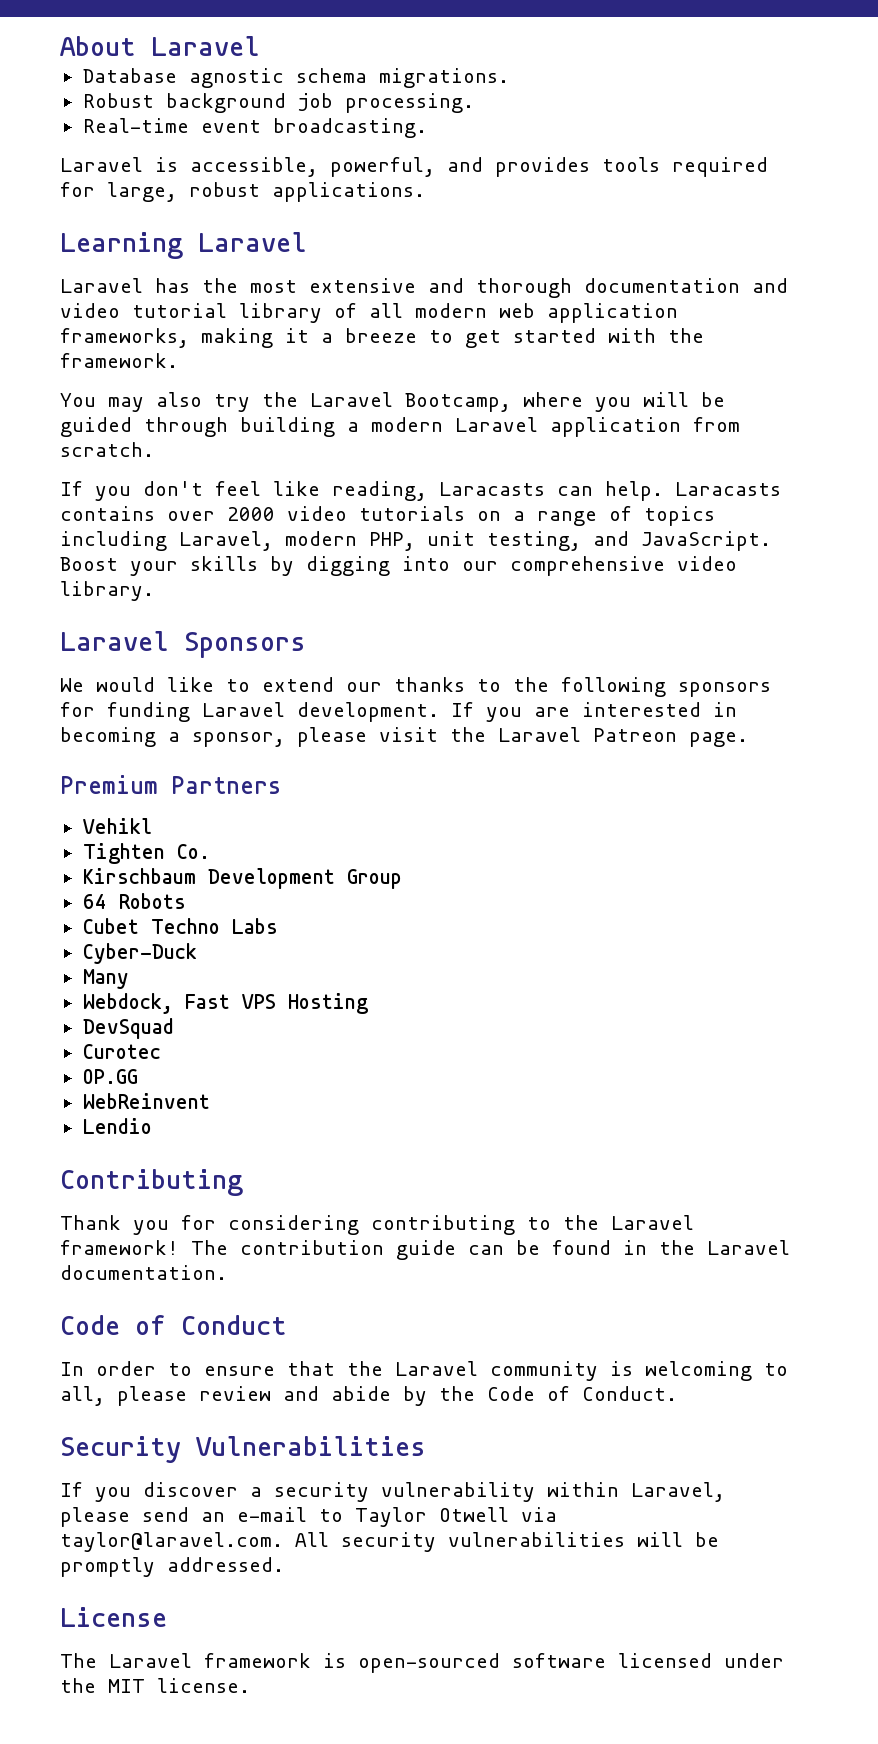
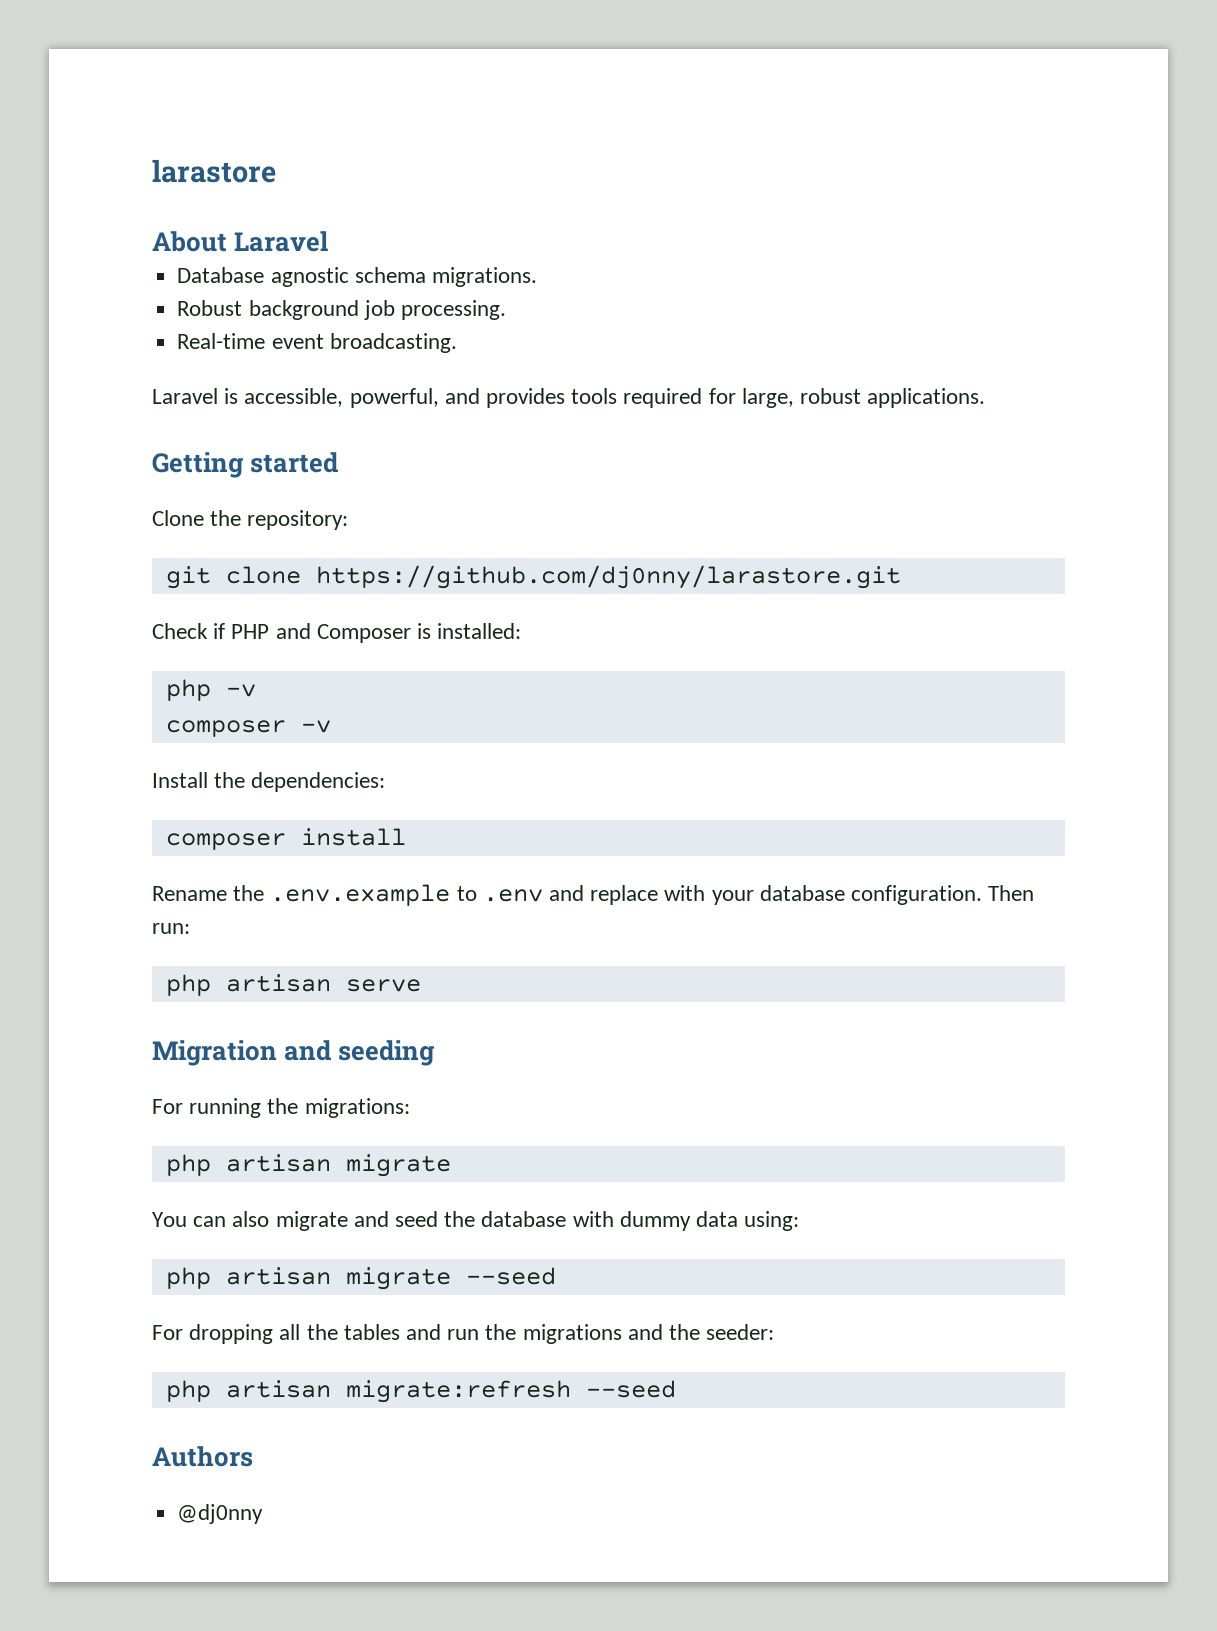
+ larastore
- Learning Laravel
- Laravel has the most extensive and thorough documentation and video tutorial library of all modern web application frameworks, making it a breeze to get started with the framework.
- You may also try the Laravel Bootcamp, where you will be guided through building a modern Laravel application from scratch.
- If you don't feel like reading, Laracasts can help. Laracasts contains over 2000 video tutorials on a range of topics including Laravel, modern PHP, unit testing, and JavaScript. Boost your skills by digging into our comprehensive video library.
- Laravel Sponsors
- We would like to extend our thanks to the following sponsors for funding Laravel development. If you are interested in becoming a sponsor, please visit the Laravel Patreon page.
- Premium Partners
- Vehikl
- Tighten Co.
- Kirschbaum Development Group
- 64 Robots
- Cubet Techno Labs
- Cyber-Duck
- Many
- Webdock, Fast VPS Hosting
- DevSquad
- Curotec
- OP.GG
- WebReinvent
- Lendio
- Contributing
- Thank you for considering contributing to the Laravel framework! The contribution guide can be found in the Laravel documentation.
- Code of Conduct
- In order to ensure that the Laravel community is welcoming to all, please review and abide by the Code of Conduct.
- Security Vulnerabilities
- If you discover a security vulnerability within Laravel, please send an e-mail to Taylor Otwell via taylor@laravel.com. All security vulnerabilities will be promptly addressed.
- License
- The Laravel framework is open-sourced software licensed under the MIT license.
+ Getting started
+ Clone the repository:
+ git clone https://github.com/dj0nny/larastore.git
+ Check if PHP and Composer is installed:
+ php -v
+ composer -v
+ Install the dependencies:
+ composer install
+ Rename the .env.example to .env and replace with your database configuration. Then run:
+ php artisan serve
+ Migration and seeding
+ For running the migrations:
+ php artisan migrate
+ You can also migrate and seed the database with dummy data using:
+ php artisan migrate --seed
+ For dropping all the tables and run the migrations and the seeder:
+ php artisan migrate:refresh --seed
+ Authors
+ @dj0nny

